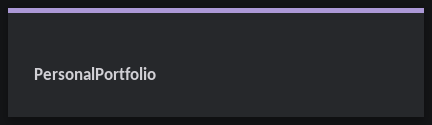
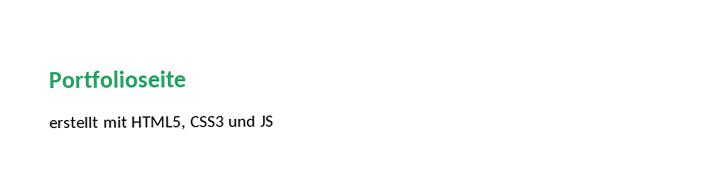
- PersonalPortfolio
+ Portfolioseite
+ erstellt mit HTML5, CSS3 und JS

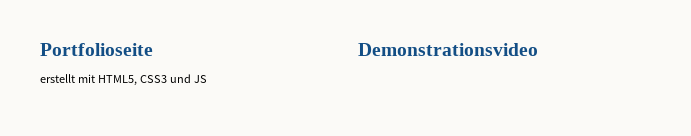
+ Demonstrationsvideo

